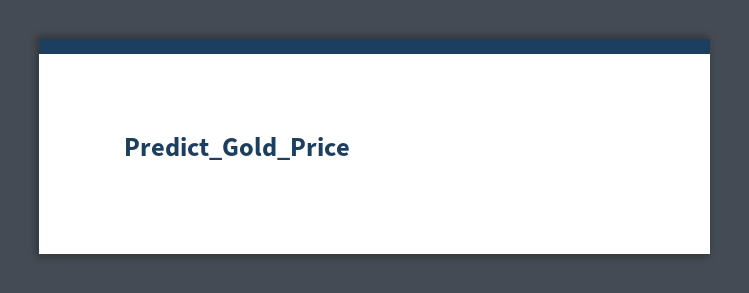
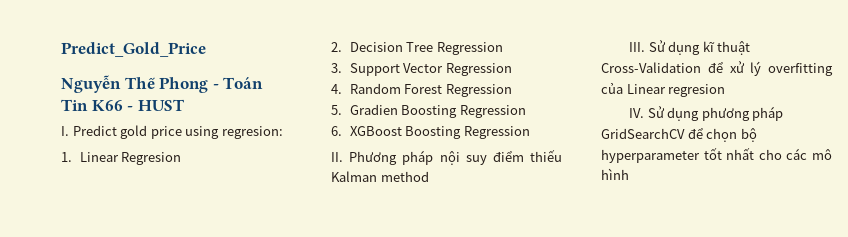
+ Nguyễn Thế Phong - Toán Tin K66 - HUST
+ I. Predict gold price using regresion:
+ 1. Linear Regresion
+ 2. Decision Tree Regression
+ 3. Support Vector Regression
+ 4. Random Forest Regression
+ 5. Gradien Boosting Regression
+ 6. XGBoost Boosting Regression
+ II. Phương pháp nội suy điểm thiếu Kalman method
+ III. Sử dụng kĩ thuật Cross-Validation để xử lý overfitting của Linear regresion
+ IV. Sử dụng phương pháp GridSearchCV để chọn bộ hyperparameter tốt nhất cho các mô hình

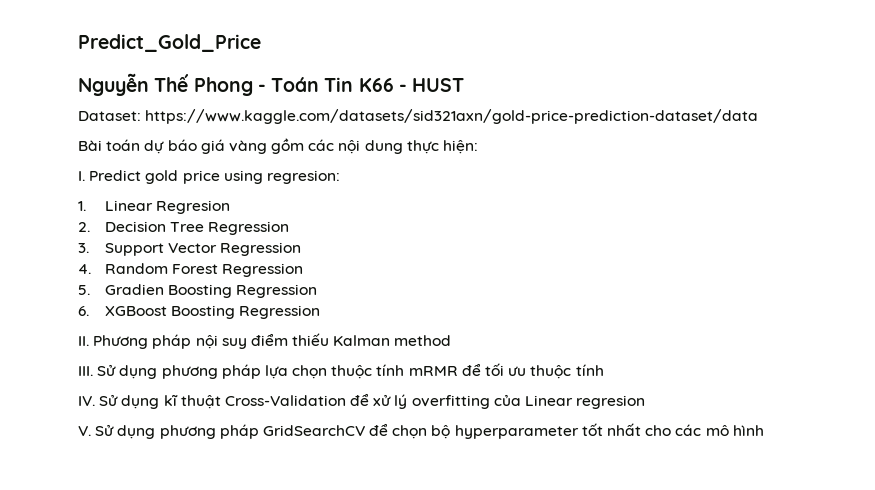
+ Dataset: https://www.kaggle.com/datasets/sid321axn/gold-price-prediction-dataset/data
+ Bài toán dự báo giá vàng gồm các nội dung thực hiện:
- III. Sử dụng kĩ thuật Cross-Validation để xử lý overfitting của Linear regresion
+ III. Sử dụng phương pháp lựa chọn thuộc tính mRMR để tối ưu thuộc tính
+ IV. Sử dụng kĩ thuật Cross-Validation để xử lý overfitting của Linear regresion
- IV. Sử dụng phương pháp GridSearchCV để chọn bộ hyperparameter tốt nhất cho các mô hình
+ V. Sử dụng phương pháp GridSearchCV để chọn bộ hyperparameter tốt nhất cho các mô hình

